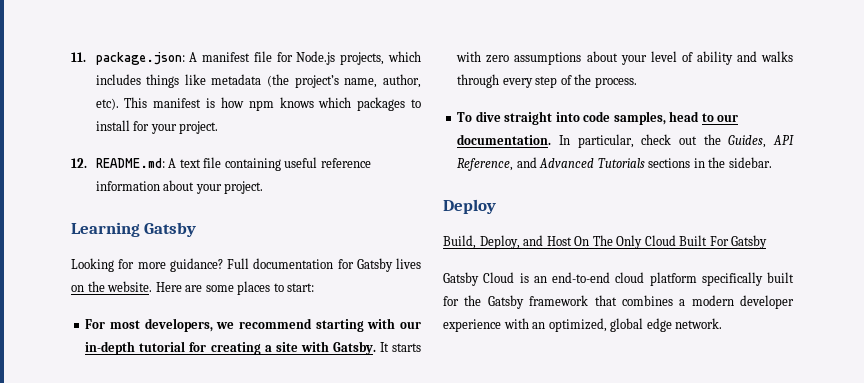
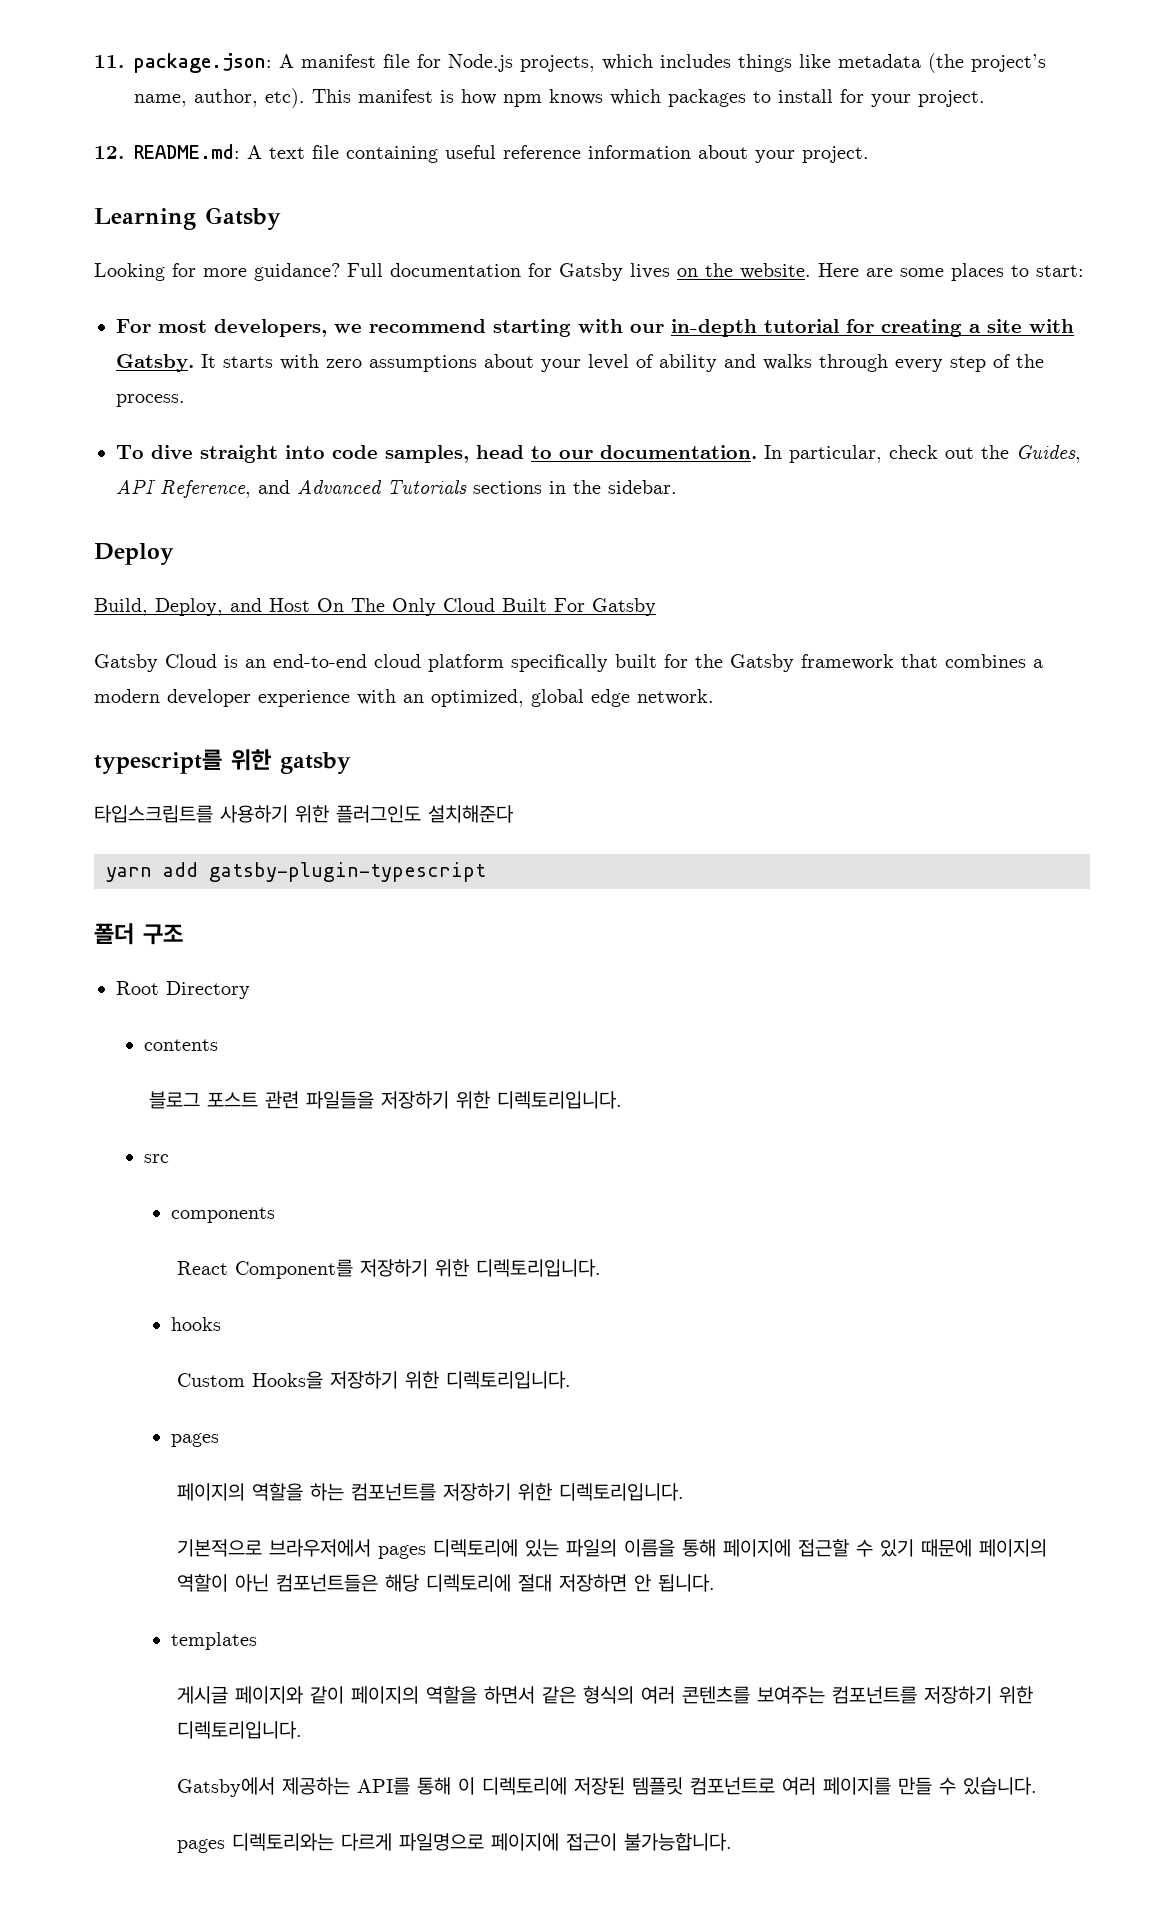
+ typescript를 위한 gatsby
+ 타입스크립트를 사용하기 위한 플러그인도 설치해준다
+ yarn add gatsby-plugin-typescript
+ 폴더 구조
+ Root Directory
+ contents
+ 블로그 포스트 관련 파일들을 저장하기 위한 디렉토리입니다.
+ src
+ components
+ React Component를 저장하기 위한 디렉토리입니다.
+ hooks
+ Custom Hooks을 저장하기 위한 디렉토리입니다.
+ pages
+ 페이지의 역할을 하는 컴포넌트를 저장하기 위한 디렉토리입니다.
+ 기본적으로 브라우저에서 pages 디렉토리에 있는 파일의 이름을 통해 페이지에 접근할 수 있기 때문에 페이지의 역할이 아닌 컴포넌트들은 해당 디렉토리에 절대 저장하면 안 됩니다.
+ templates
+ 게시글 페이지와 같이 페이지의 역할을 하면서 같은 형식의 여러 콘텐츠를 보여주는 컴포넌트를 저장하기 위한 디렉토리입니다.
+ Gatsby에서 제공하는 API를 통해 이 디렉토리에 저장된 템플릿 컴포넌트로 여러 페이지를 만들 수 있습니다.
+ pages 디렉토리와는 다르게 파일명으로 페이지에 접근이 불가능합니다.

